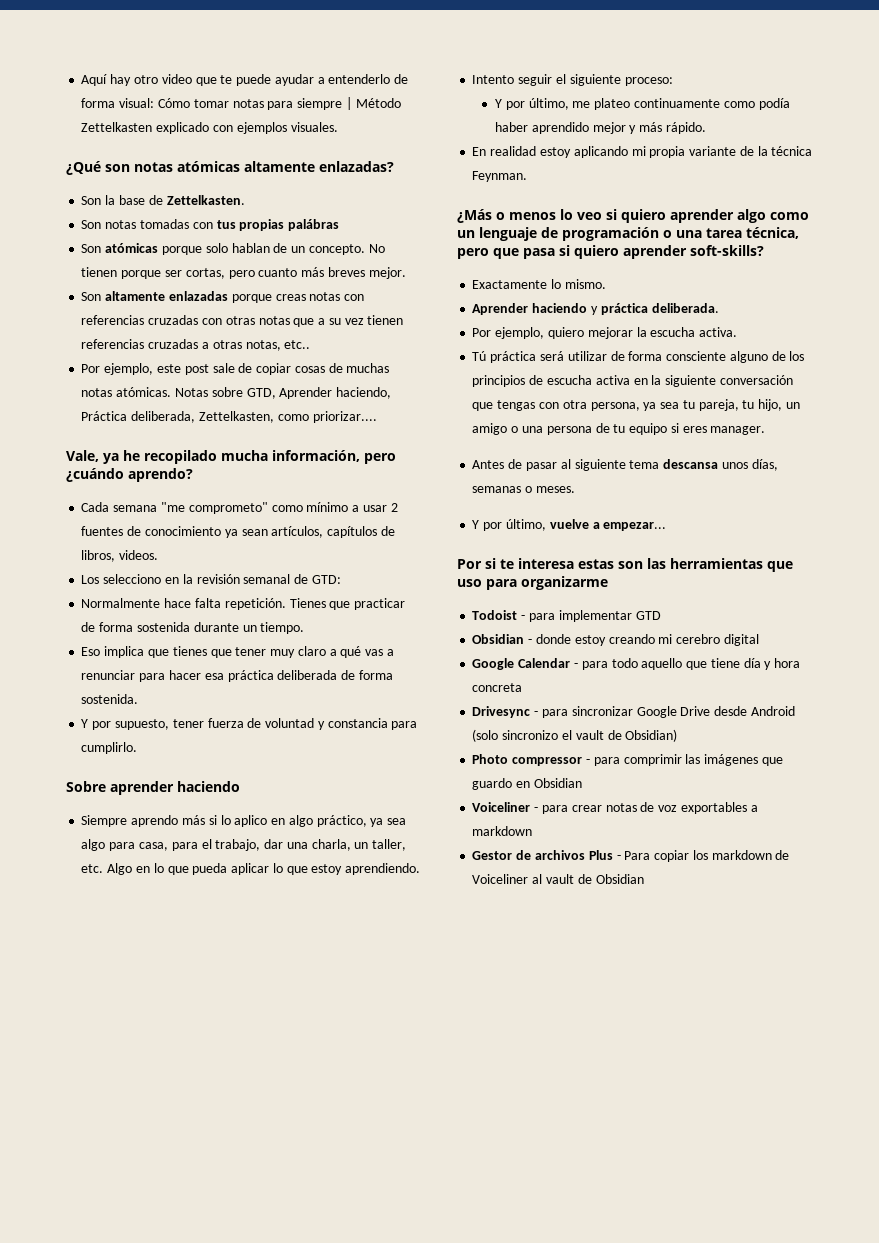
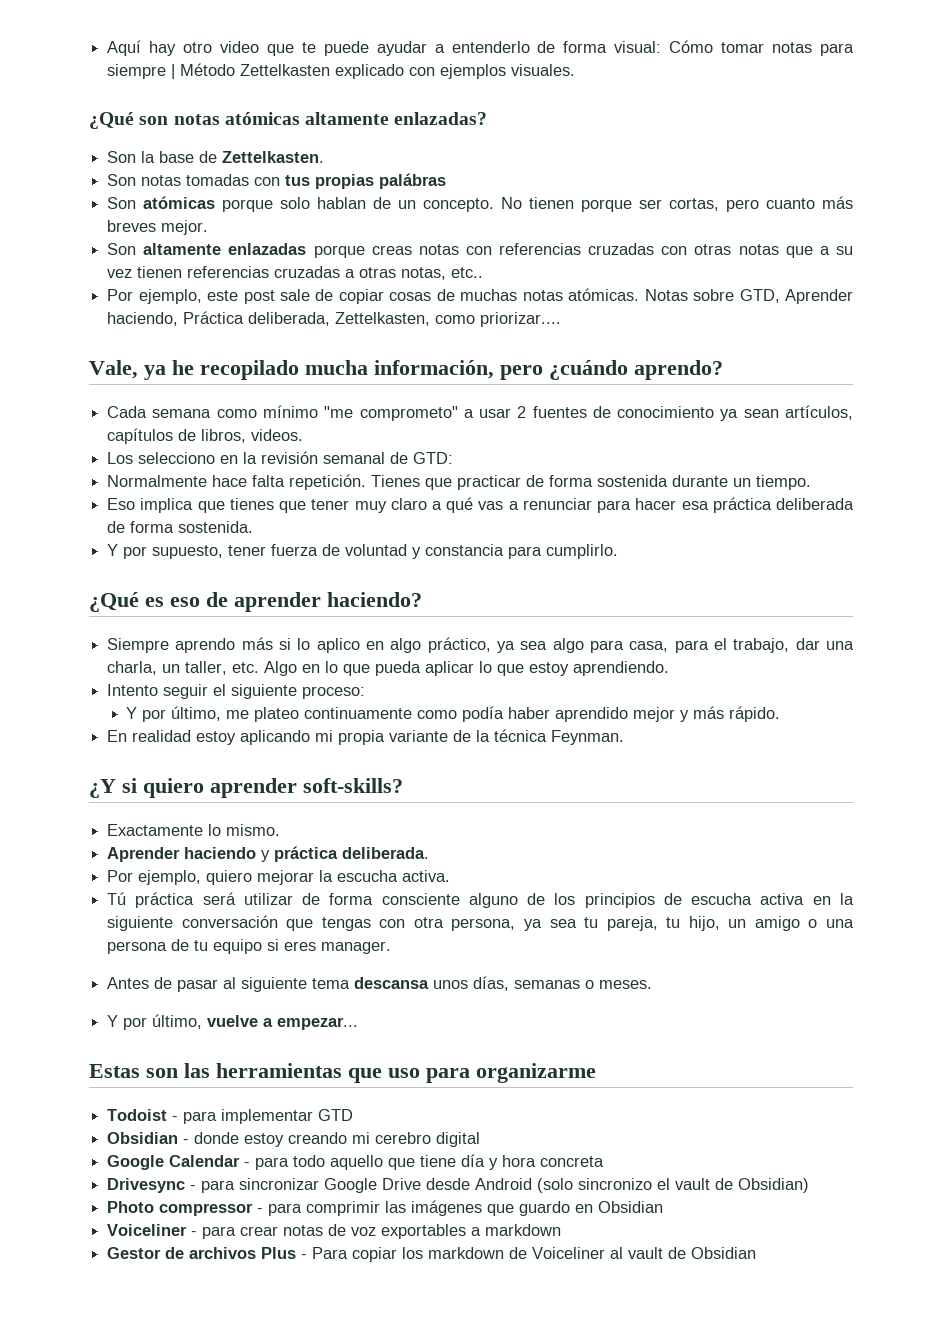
- Cada semana "me comprometo" como mínimo a usar 2 fuentes de conocimiento ya sean artículos, capítulos de libros, videos.
+ Cada semana como mínimo "me comprometo" a usar 2 fuentes de conocimiento ya sean artículos, capítulos de libros, videos.
- Sobre aprender haciendo
+ ¿Qué es eso de aprender haciendo?
- ¿Más o menos lo veo si quiero aprender algo como un lenguaje de programación o una tarea técnica, pero que pasa si quiero aprender soft-skills?
+ ¿Y si quiero aprender soft-skills?
- Por si te interesa estas son las herramientas que uso para organizarme
+ Estas son las herramientas que uso para organizarme

